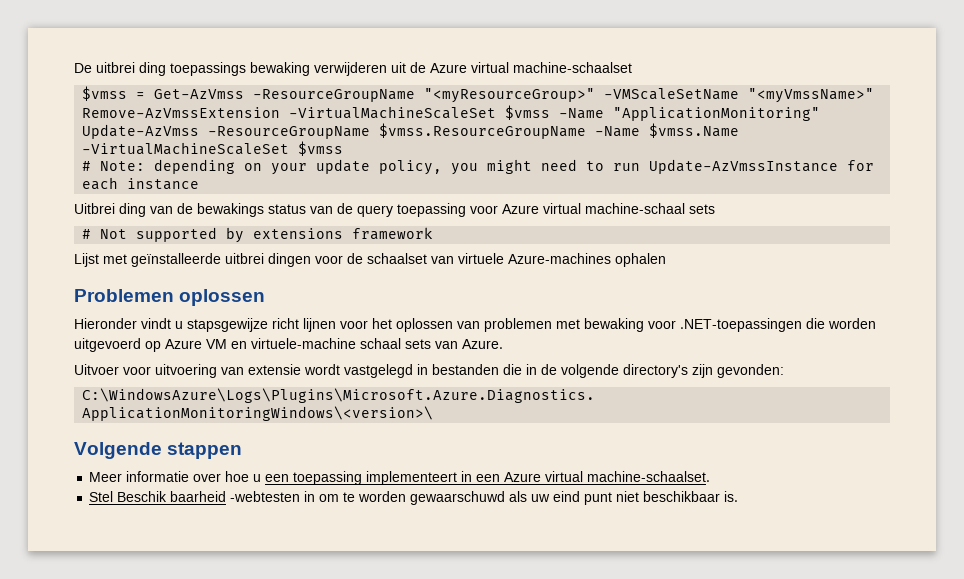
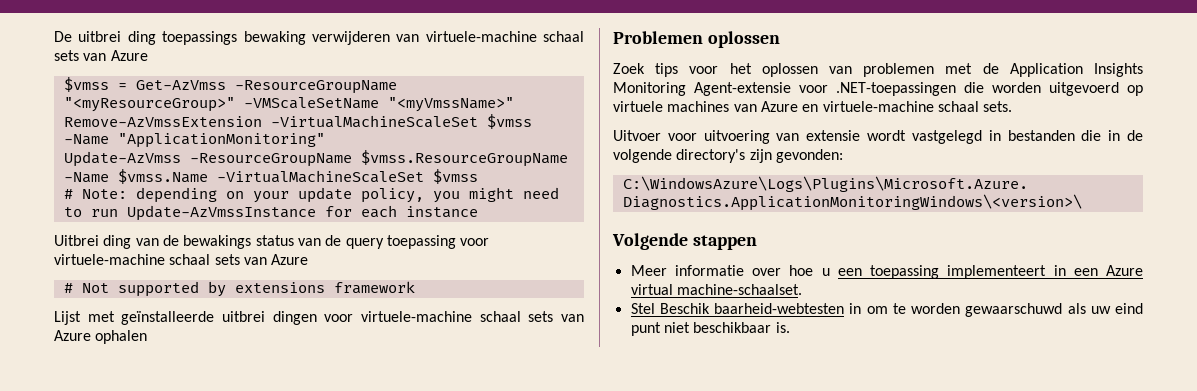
- De uitbrei ding toepassings bewaking verwijderen uit de Azure virtual machine-schaalset
+ De uitbrei ding toepassings bewaking verwijderen van virtuele-machine schaal sets van Azure
- Uitbrei ding van de bewakings status van de query toepassing voor Azure virtual machine-schaal sets
+ Uitbrei ding van de bewakings status van de query toepassing voor virtuele-machine schaal sets van Azure
- Lijst met geïnstalleerde uitbrei dingen voor de schaalset van virtuele Azure-machines ophalen
+ Lijst met geïnstalleerde uitbrei dingen voor virtuele-machine schaal sets van Azure ophalen
  Problemen oplossen
- Hieronder vindt u stapsgewijze richt lijnen voor het oplossen van problemen met bewaking voor .NET-toepassingen die worden uitgevoerd op Azure VM en virtuele-machine schaal sets van Azure.
+ Zoek tips voor het oplossen van problemen met de Application Insights Monitoring Agent-extensie voor .NET-toepassingen die worden uitgevoerd op virtuele machines van Azure en virtuele-machine schaal sets.
- Stel Beschik baarheid -webtesten in om te worden gewaarschuwd als uw eind punt niet beschikbaar is.
+ Stel Beschik baarheid-webtesten in om te worden gewaarschuwd als uw eind punt niet beschikbaar is.

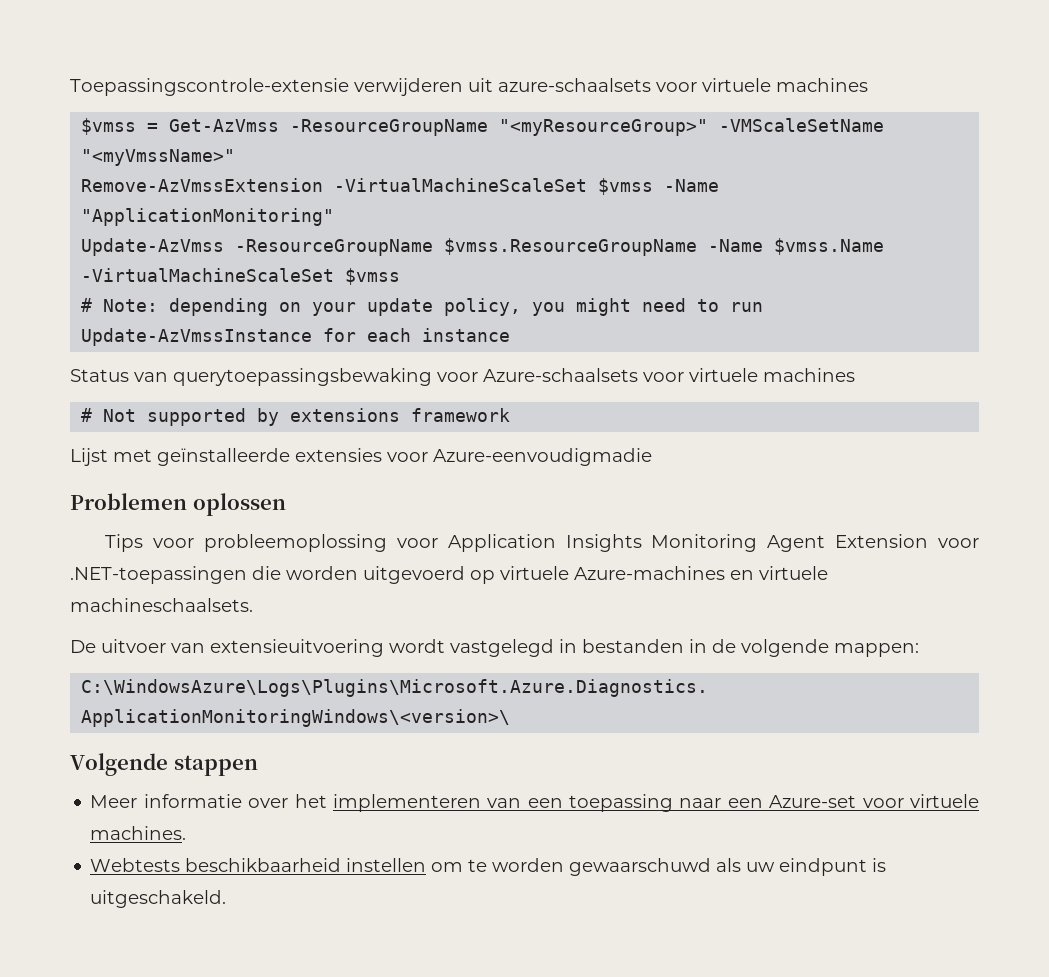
- De uitbrei ding toepassings bewaking verwijderen van virtuele-machine schaal sets van Azure
+ Toepassingscontrole-extensie verwijderen uit azure-schaalsets voor virtuele machines
- Uitbrei ding van de bewakings status van de query toepassing voor virtuele-machine schaal sets van Azure
+ Status van querytoepassingsbewaking voor Azure-schaalsets voor virtuele machines
- Lijst met geïnstalleerde uitbrei dingen voor virtuele-machine schaal sets van Azure ophalen
+ Lijst met geïnstalleerde extensies voor Azure-eenvoudigmadie
  Problemen oplossen
- Zoek tips voor het oplossen van problemen met de Application Insights Monitoring Agent-extensie voor .NET-toepassingen die worden uitgevoerd op virtuele machines van Azure en virtuele-machine schaal sets.
- Uitvoer voor uitvoering van extensie wordt vastgelegd in bestanden die in de volgende directory's zijn gevonden:
+ Tips voor probleemoplossing voor Application Insights Monitoring Agent Extension voor .NET-toepassingen die worden uitgevoerd op virtuele Azure-machines en virtuele machineschaalsets.
+ De uitvoer van extensieuitvoering wordt vastgelegd in bestanden in de volgende mappen:
- Meer informatie over hoe u een toepassing implementeert in een Azure virtual machine-schaalset.
- Stel Beschik baarheid-webtesten in om te worden gewaarschuwd als uw eind punt niet beschikbaar is.
+ Meer informatie over het implementeren van een toepassing naar een Azure-set voor virtuele machines.
+ Webtests beschikbaarheid instellen om te worden gewaarschuwd als uw eindpunt is uitgeschakeld.

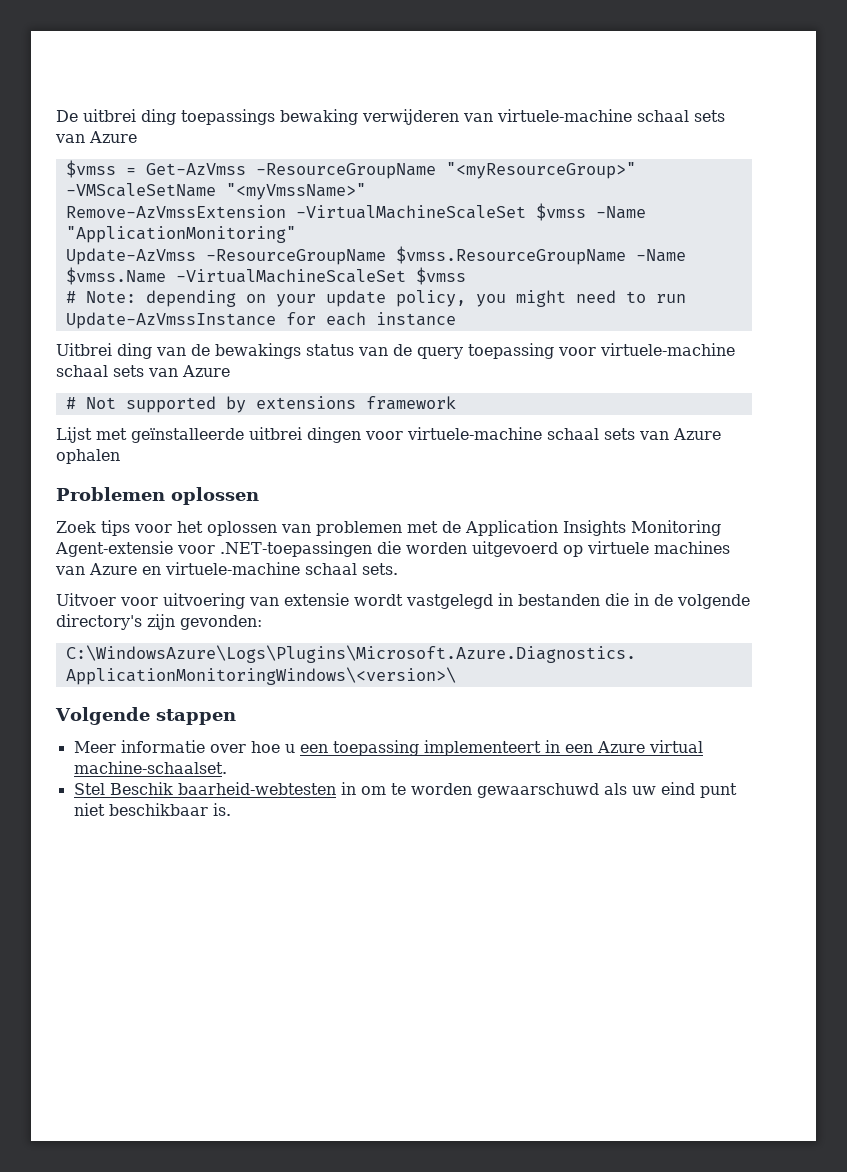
- Toepassingscontrole-extensie verwijderen uit azure-schaalsets voor virtuele machines
+ De uitbrei ding toepassings bewaking verwijderen van virtuele-machine schaal sets van Azure
- Status van querytoepassingsbewaking voor Azure-schaalsets voor virtuele machines
+ Uitbrei ding van de bewakings status van de query toepassing voor virtuele-machine schaal sets van Azure
- Lijst met geïnstalleerde extensies voor Azure-eenvoudigmadie
+ Lijst met geïnstalleerde uitbrei dingen voor virtuele-machine schaal sets van Azure ophalen
  Problemen oplossen
- Tips voor probleemoplossing voor Application Insights Monitoring Agent Extension voor .NET-toepassingen die worden uitgevoerd op virtuele Azure-machines en virtuele machineschaalsets.
- De uitvoer van extensieuitvoering wordt vastgelegd in bestanden in de volgende mappen:
+ Zoek tips voor het oplossen van problemen met de Application Insights Monitoring Agent-extensie voor .NET-toepassingen die worden uitgevoerd op virtuele machines van Azure en virtuele-machine schaal sets.
+ Uitvoer voor uitvoering van extensie wordt vastgelegd in bestanden die in de volgende directory's zijn gevonden:
- Meer informatie over het implementeren van een toepassing naar een Azure-set voor virtuele machines.
- Webtests beschikbaarheid instellen om te worden gewaarschuwd als uw eindpunt is uitgeschakeld.
+ Meer informatie over hoe u een toepassing implementeert in een Azure virtual machine-schaalset.
+ Stel Beschik baarheid-webtesten in om te worden gewaarschuwd als uw eind punt niet beschikbaar is.

